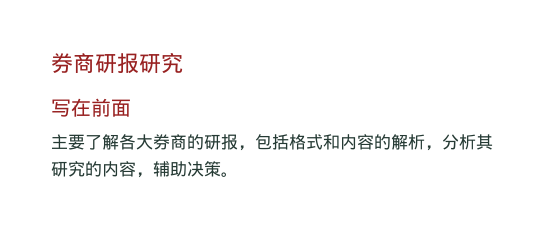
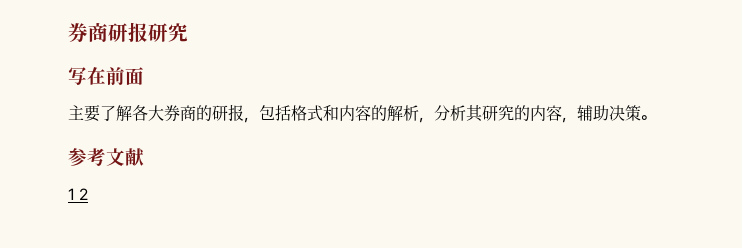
+ 参考文献
+ 1 2

